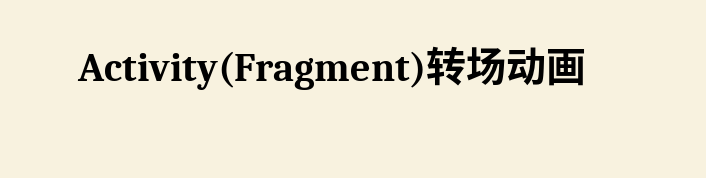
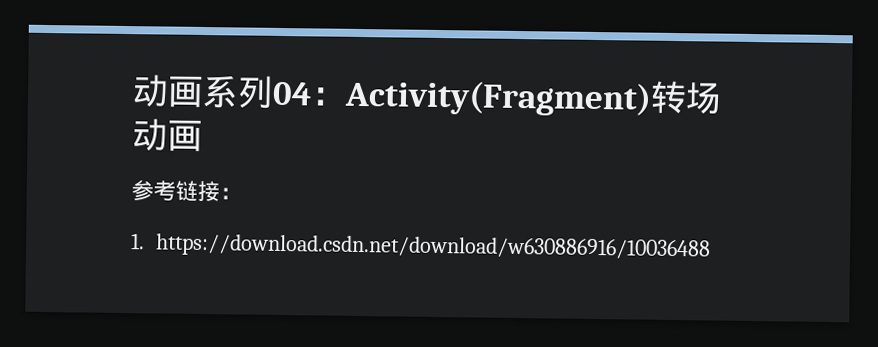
- Activity(Fragment)转场动画
+ 动画系列04：Activity(Fragment)转场动画
+ 参考链接：
+ 1. https://download.csdn.net/download/w630886916/10036488

